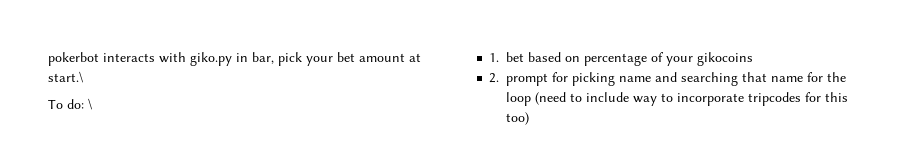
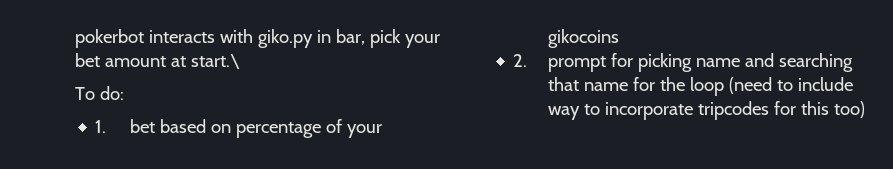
- To do: \
+ To do:

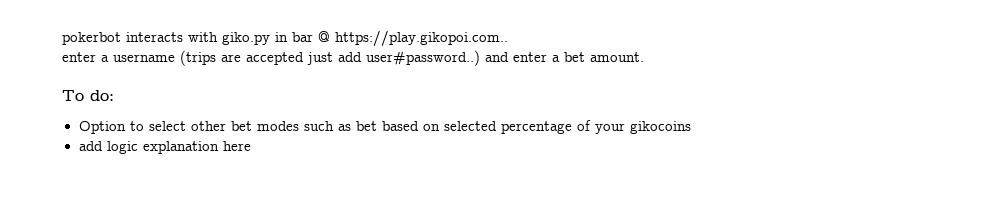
- pokerbot interacts with giko.py in bar, pick your bet amount at start.\
+ pokerbot interacts with giko.py in bar @ https://play.gikopoi.com..
+ enter a username (trips are accepted just add user#password..) and enter a bet amount.
  To do:
- 1. bet based on percentage of your gikocoins
+ Option to select other bet modes such as bet based on selected percentage of your gikocoins
- 2. prompt for picking name and searching that name for the loop (need to include way to incorporate tripcodes for this too)
+ add logic explanation here

